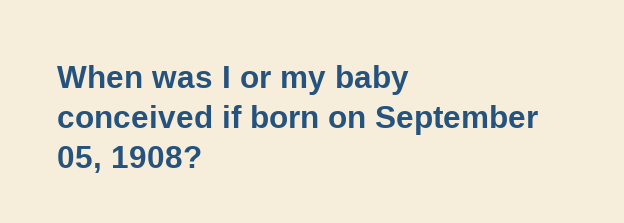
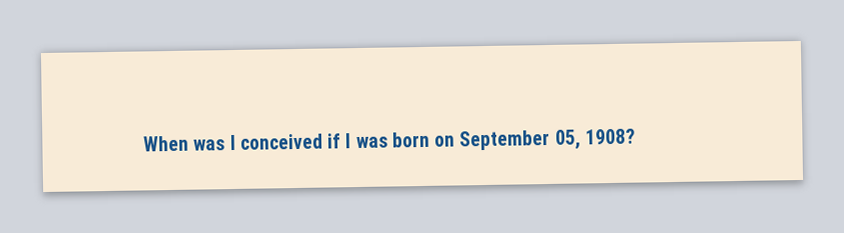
- When was I or my baby conceived if born on September 05, 1908?
+ When was I conceived if I was born on September 05, 1908?

